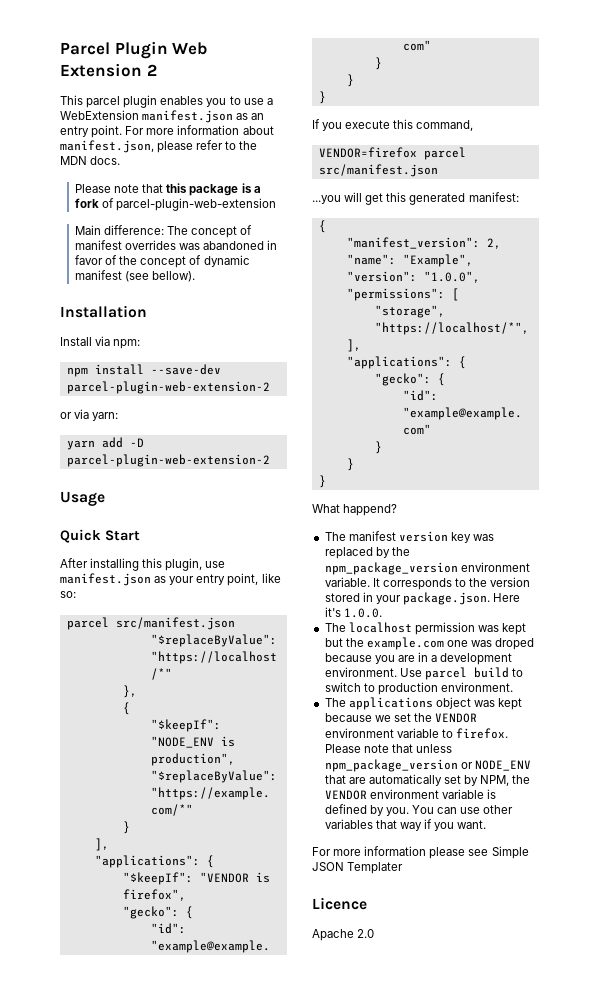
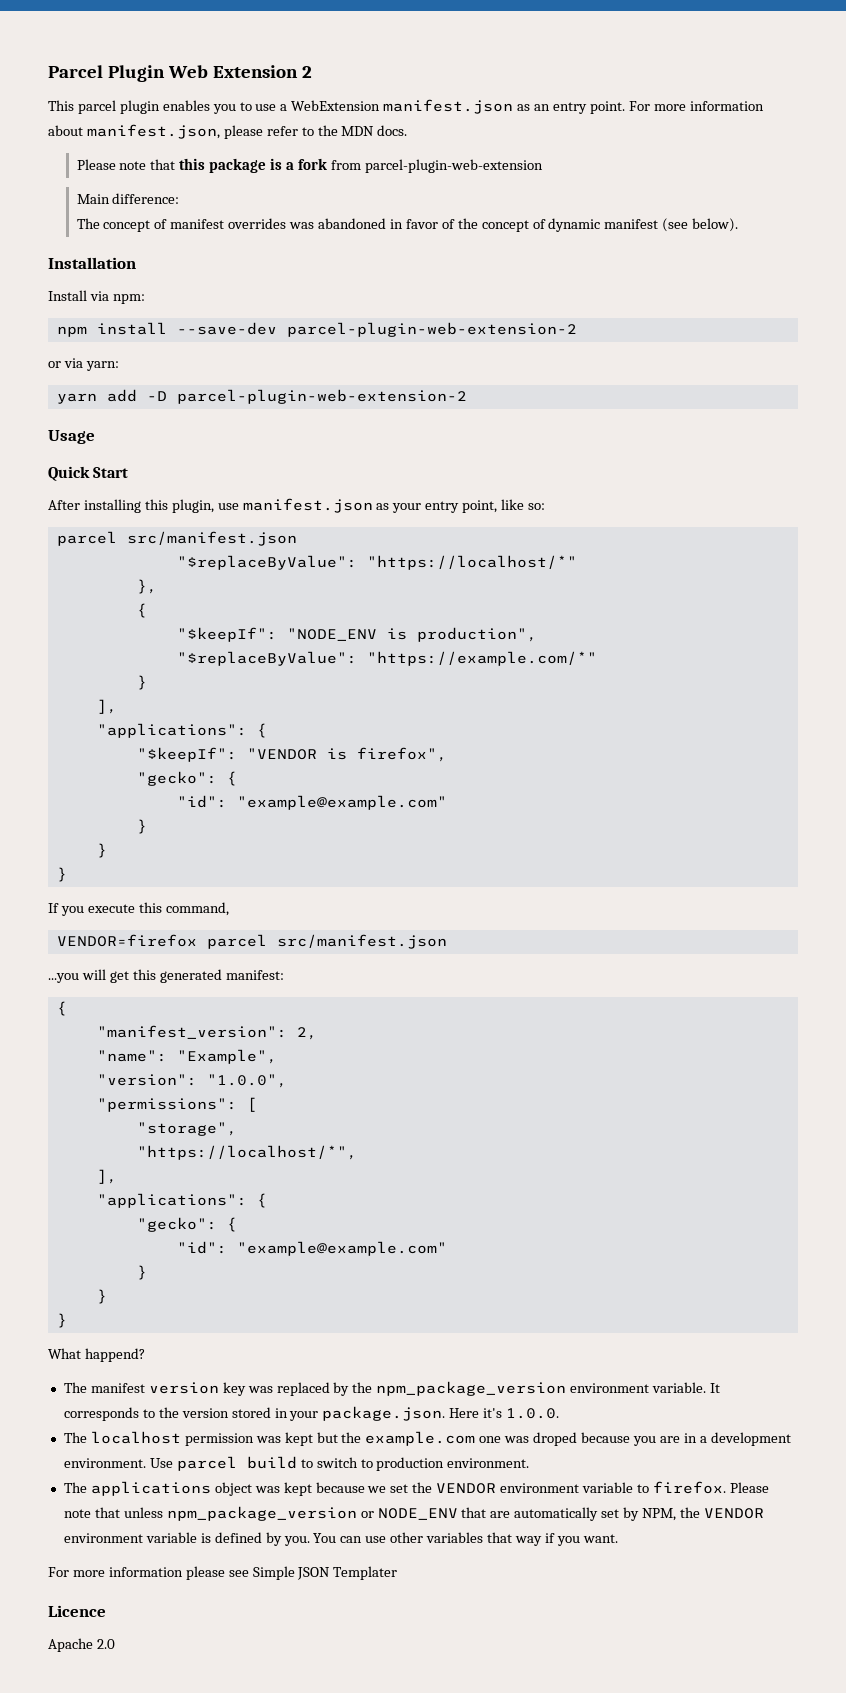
- Please note that this package is a fork of parcel-plugin-web-extension
+ Please note that this package is a fork from parcel-plugin-web-extension
- Main difference: The concept of manifest overrides was abandoned in favor of the concept of dynamic manifest (see bellow).
+ Main difference:
+ The concept of manifest overrides was abandoned in favor of the concept of dynamic manifest (see below).

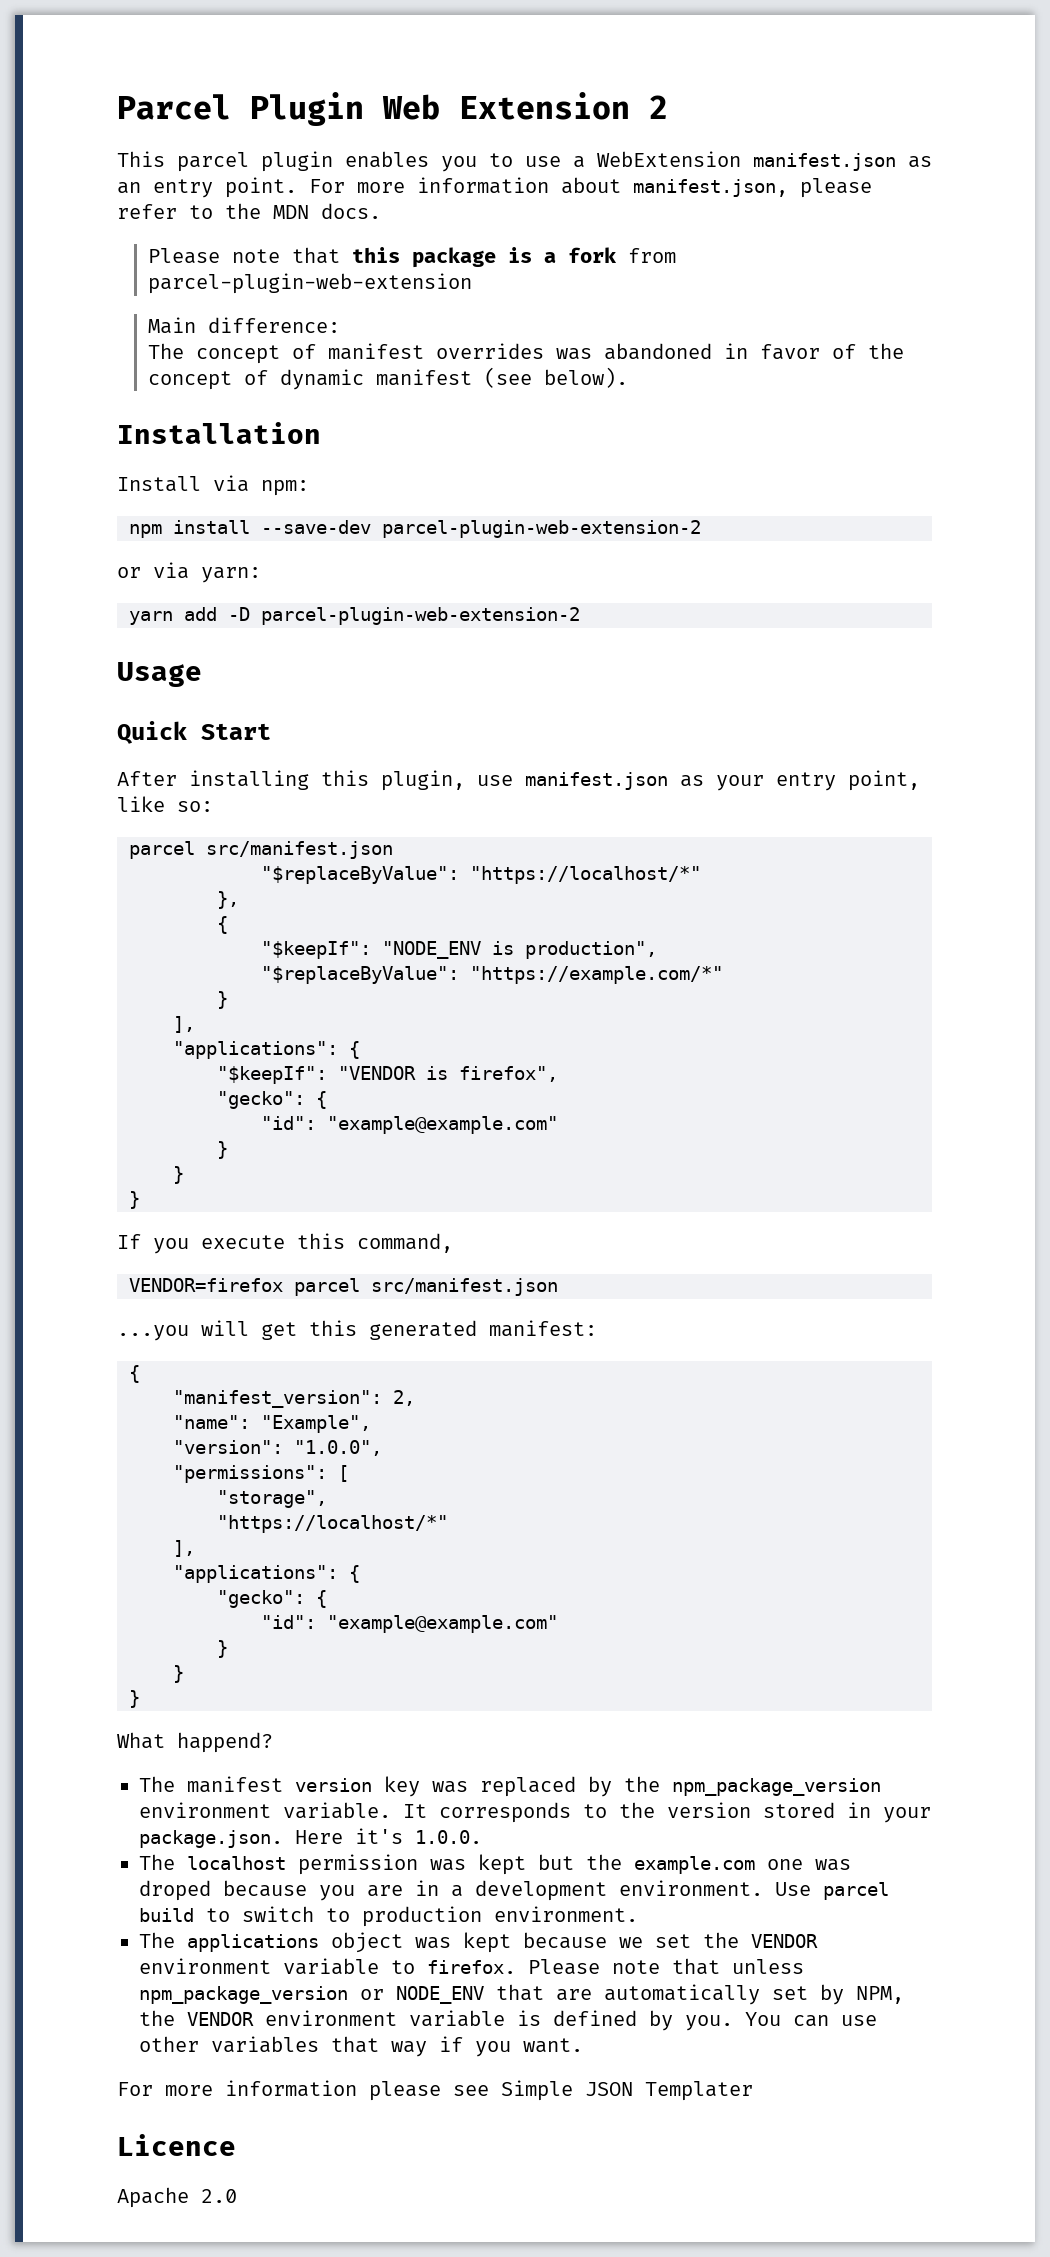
  "storage",
- "https://localhost/*",
+ "https://localhost/*"

